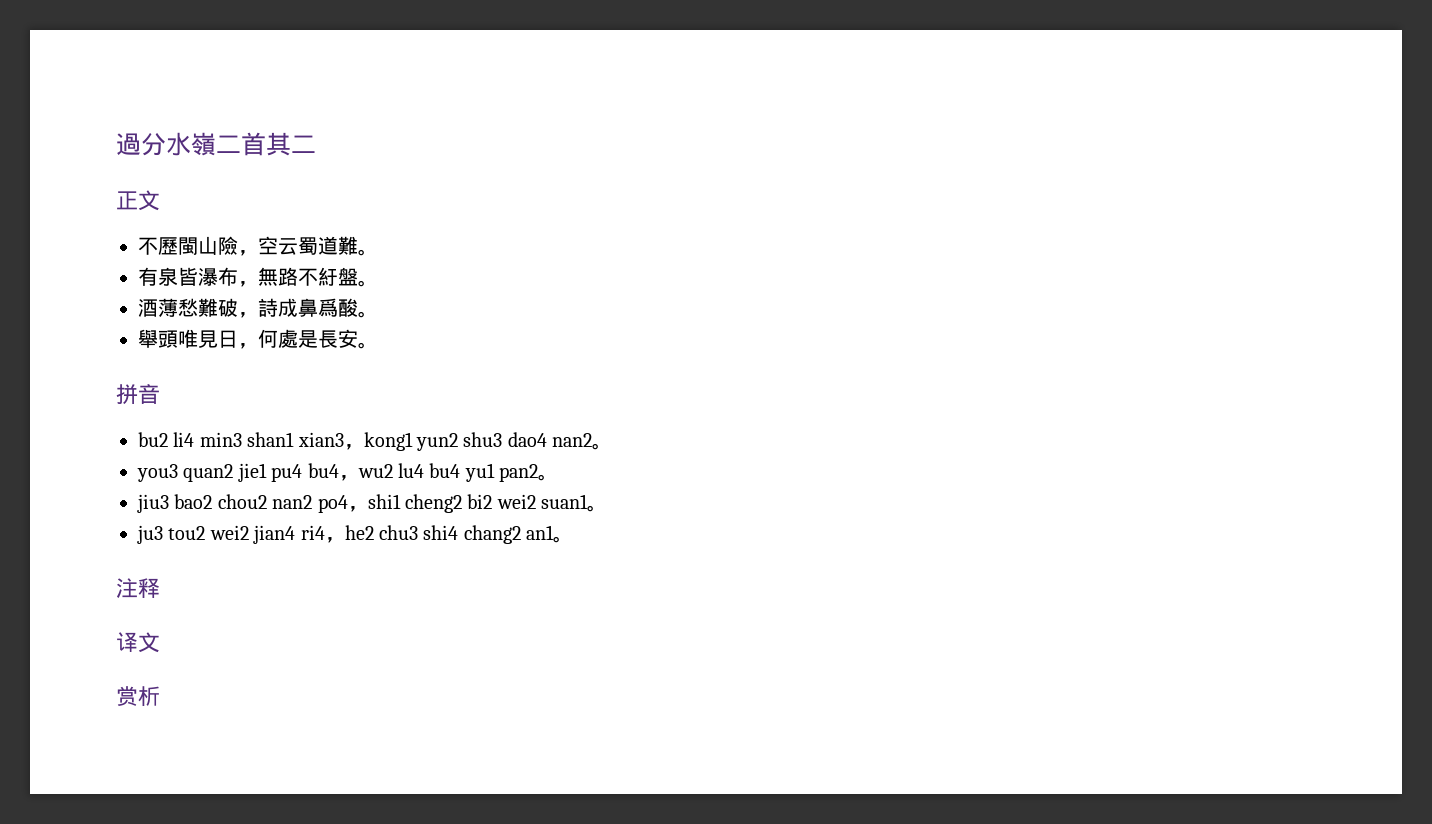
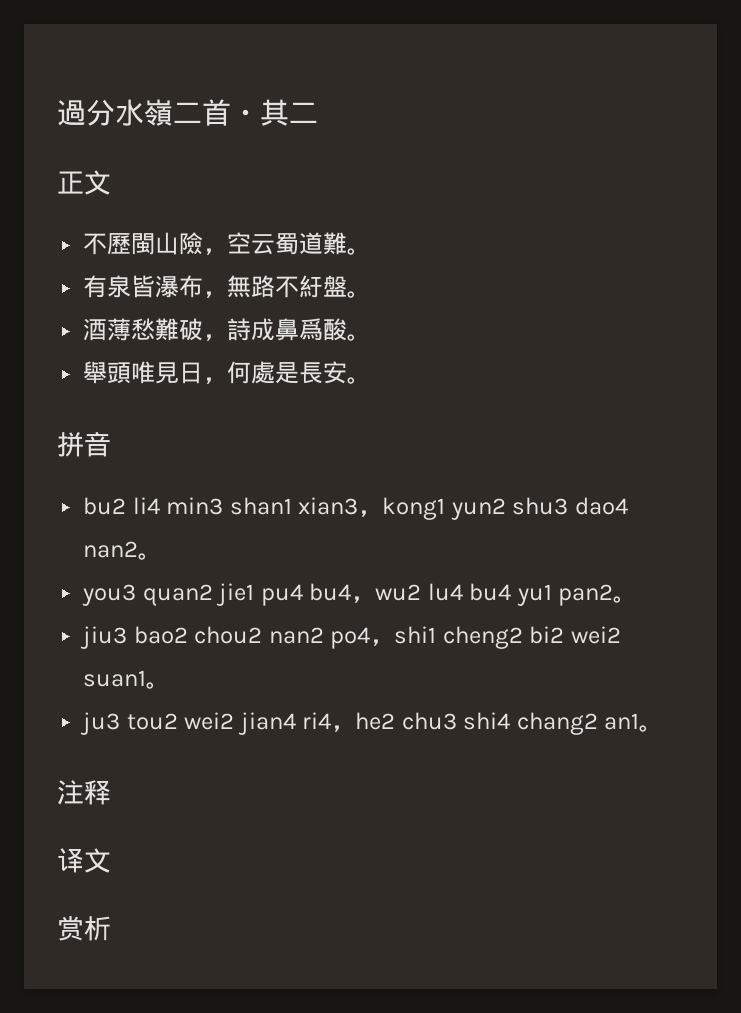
- 過分水嶺二首其二
+ 過分水嶺二首・其二

